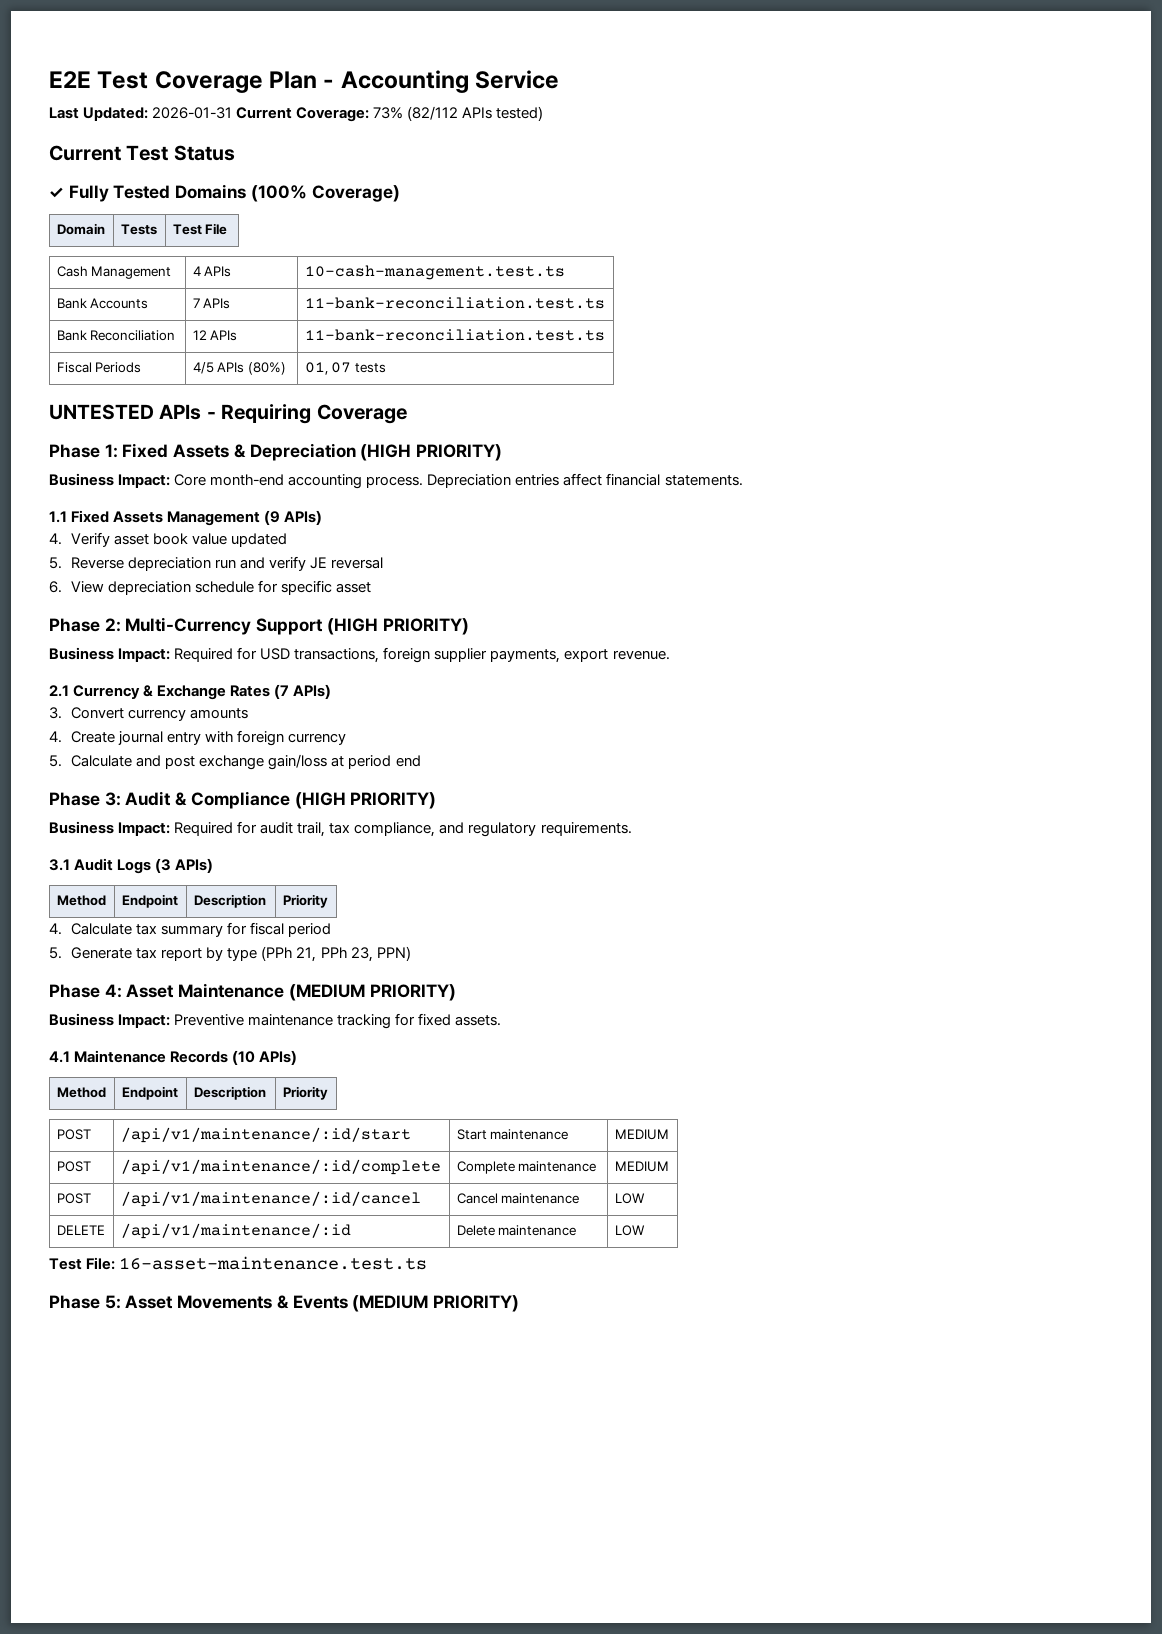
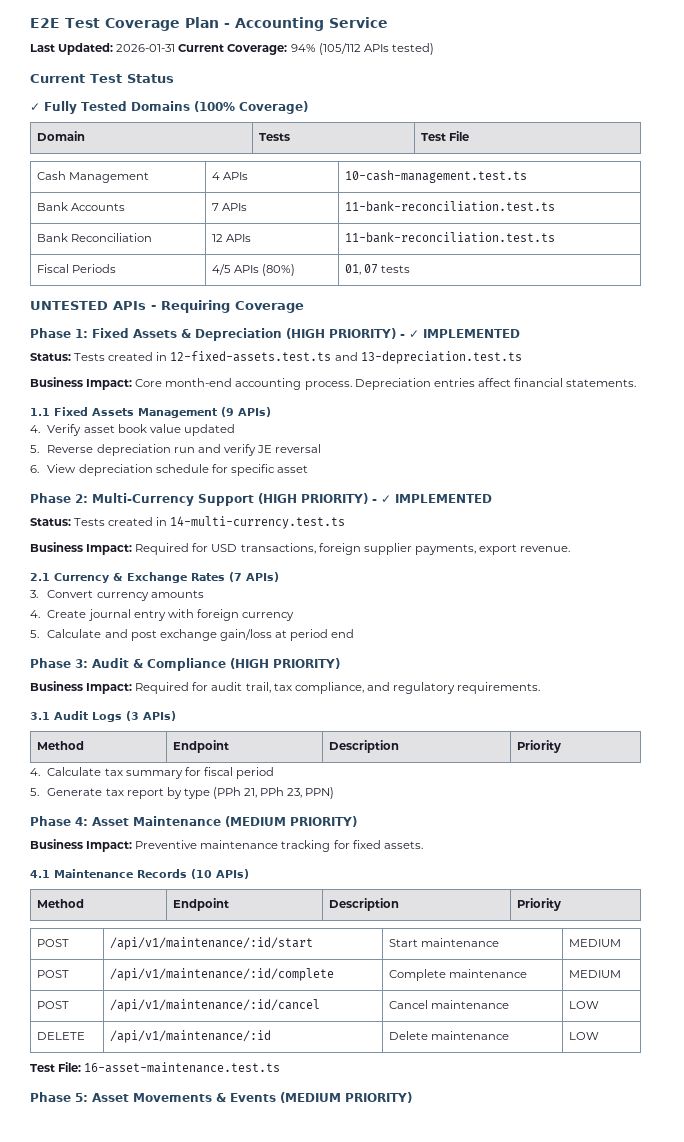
- Last Updated: 2026-01-31 Current Coverage: 73% (82/112 APIs tested)
+ Last Updated: 2026-01-31 Current Coverage: 94% (105/112 APIs tested)
- Phase 1: Fixed Assets & Depreciation (HIGH PRIORITY)
+ Phase 1: Fixed Assets & Depreciation (HIGH PRIORITY) - ✓ IMPLEMENTED
+ Status: Tests created in 12-fixed-assets.test.ts and 13-depreciation.test.ts
- Phase 2: Multi-Currency Support (HIGH PRIORITY)
+ Phase 2: Multi-Currency Support (HIGH PRIORITY) - ✓ IMPLEMENTED
+ Status: Tests created in 14-multi-currency.test.ts

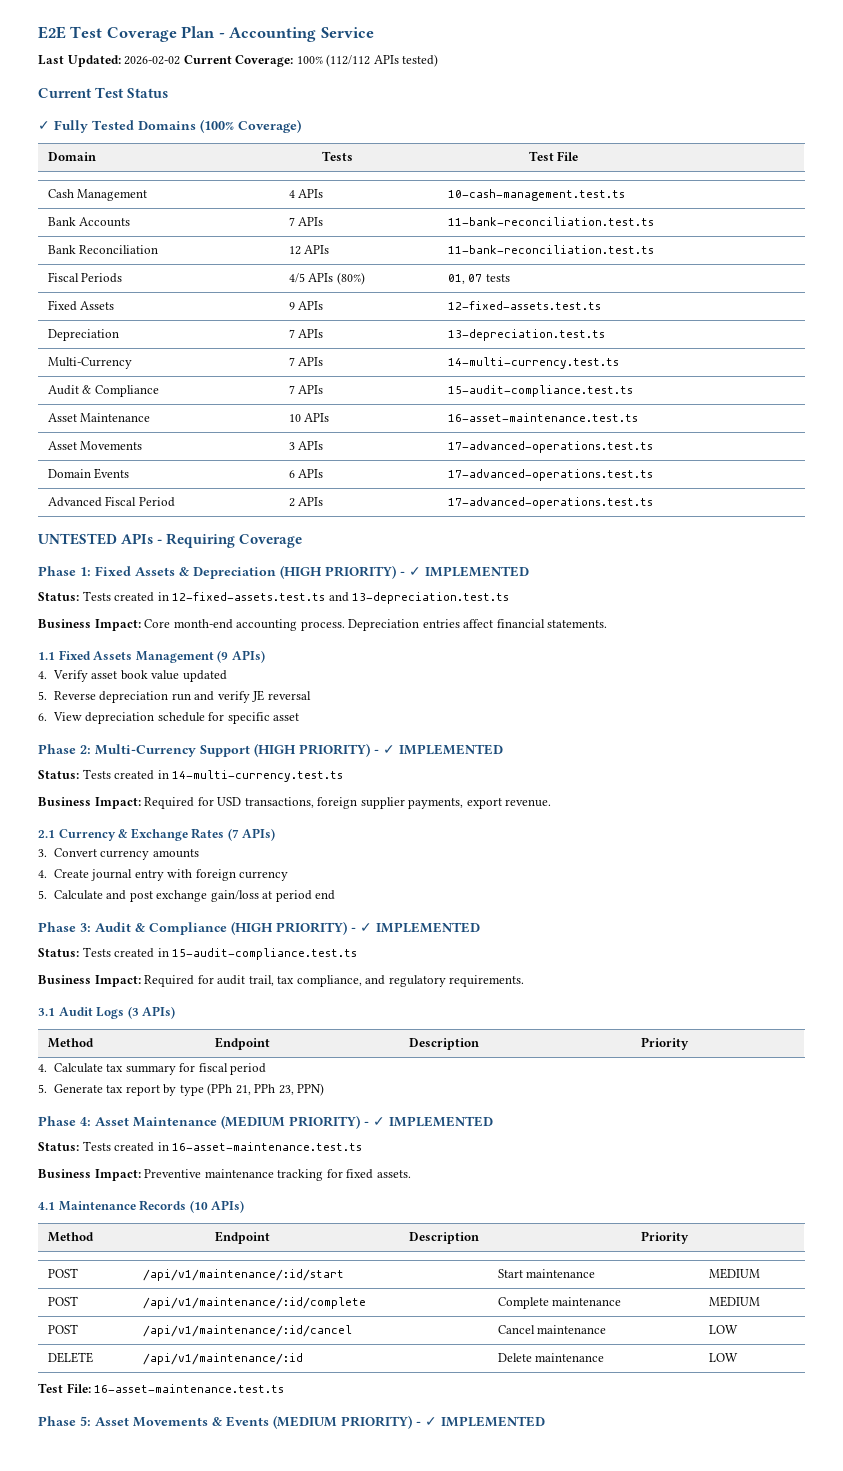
- Last Updated: 2026-01-31 Current Coverage: 94% (105/112 APIs tested)
+ Last Updated: 2026-02-02 Current Coverage: 100% (112/112 APIs tested)
+ Fixed Assets | 9 APIs | 12-fixed-assets.test.ts
+ Depreciation | 7 APIs | 13-depreciation.test.ts
+ Multi-Currency | 7 APIs | 14-multi-currency.test.ts
+ Audit & Compliance | 7 APIs | 15-audit-compliance.test.ts
+ Asset Maintenance | 10 APIs | 16-asset-maintenance.test.ts
+ Asset Movements | 3 APIs | 17-advanced-operations.test.ts
+ Domain Events | 6 APIs | 17-advanced-operations.test.ts
+ Advanced Fiscal Period | 2 APIs | 17-advanced-operations.test.ts
- Phase 3: Audit & Compliance (HIGH PRIORITY)
+ Phase 3: Audit & Compliance (HIGH PRIORITY) - ✓ IMPLEMENTED
+ Status: Tests created in 15-audit-compliance.test.ts
- Phase 4: Asset Maintenance (MEDIUM PRIORITY)
+ Phase 4: Asset Maintenance (MEDIUM PRIORITY) - ✓ IMPLEMENTED
+ Status: Tests created in 16-asset-maintenance.test.ts
- Phase 5: Asset Movements & Events (MEDIUM PRIORITY)
+ Phase 5: Asset Movements & Events (MEDIUM PRIORITY) - ✓ IMPLEMENTED

